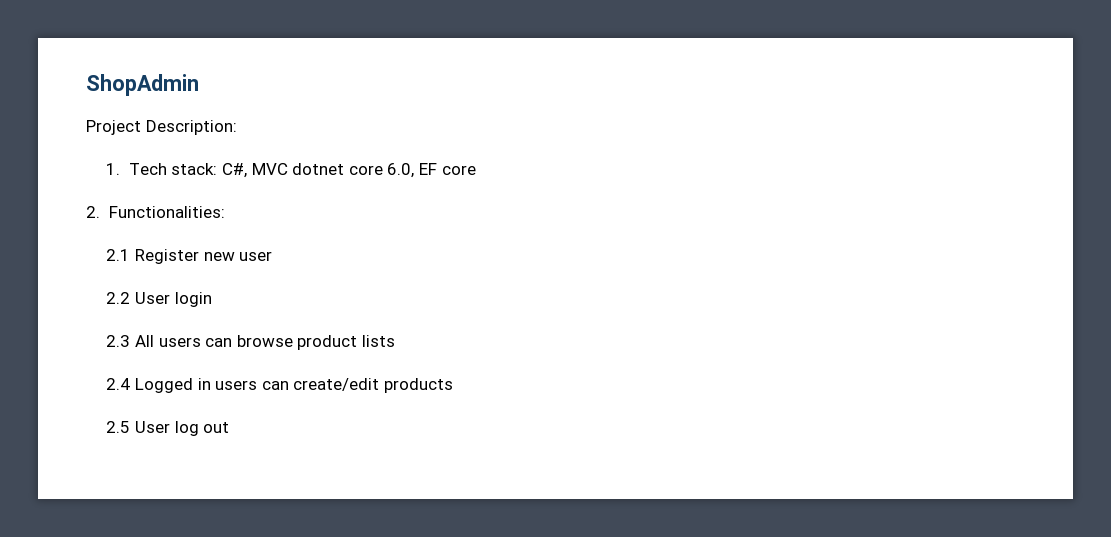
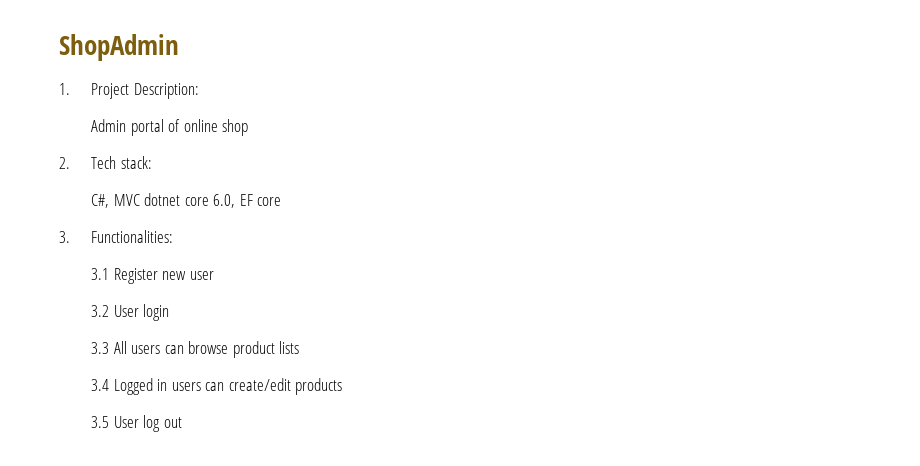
- Project Description:
+ 1. Project Description:
- 1. Tech stack: C#, MVC dotnet core 6.0, EF core
+ Admin portal of online shop
+ 2. Tech stack:
+ C#, MVC dotnet core 6.0, EF core
- 2. Functionalities:
+ 3. Functionalities:
- 2.1 Register new user
+ 3.1 Register new user
- 2.2 User login
+ 3.2 User login
- 2.3 All users can browse product lists
+ 3.3 All users can browse product lists
- 2.4 Logged in users can create/edit products
+ 3.4 Logged in users can create/edit products
- 2.5 User log out
+ 3.5 User log out

